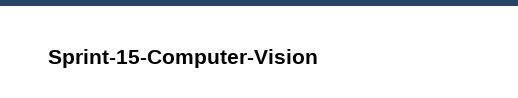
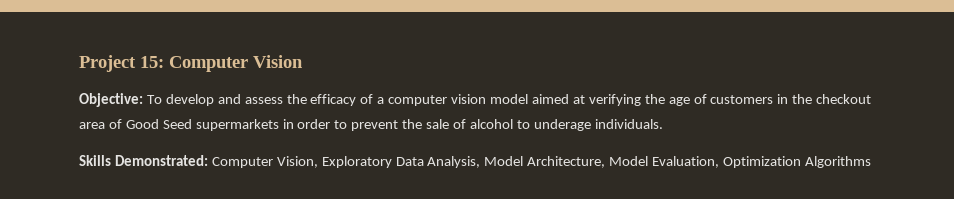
- Sprint-15-Computer-Vision
+ Project 15: Computer Vision
+ Objective: To develop and assess the efficacy of a computer vision model aimed at verifying the age of customers in the checkout area of Good Seed supermarkets in order to prevent the sale of alcohol to underage individuals.
+ Skills Demonstrated: Computer Vision, Exploratory Data Analysis, Model Architecture, Model Evaluation, Optimization Algorithms

